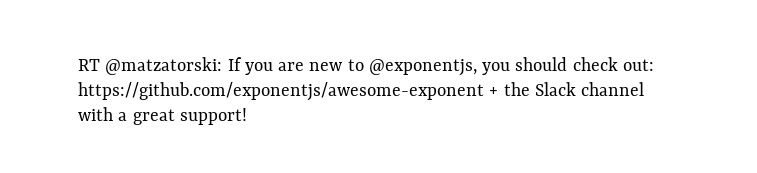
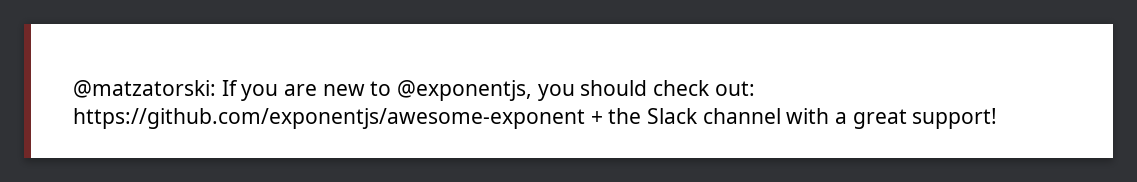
- RT @matzatorski: If you are new to @exponentjs, you should check out: https://github.com/exponentjs/awesome-exponent + the Slack channel with a great support!
+ @matzatorski: If you are new to @exponentjs, you should check out: https://github.com/exponentjs/awesome-exponent + the Slack channel with a great support!

